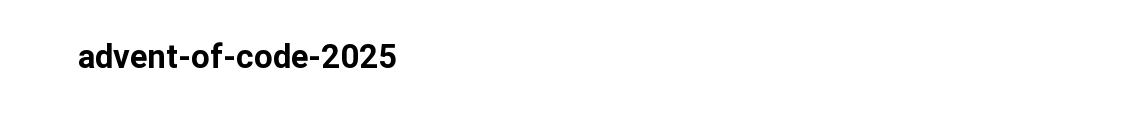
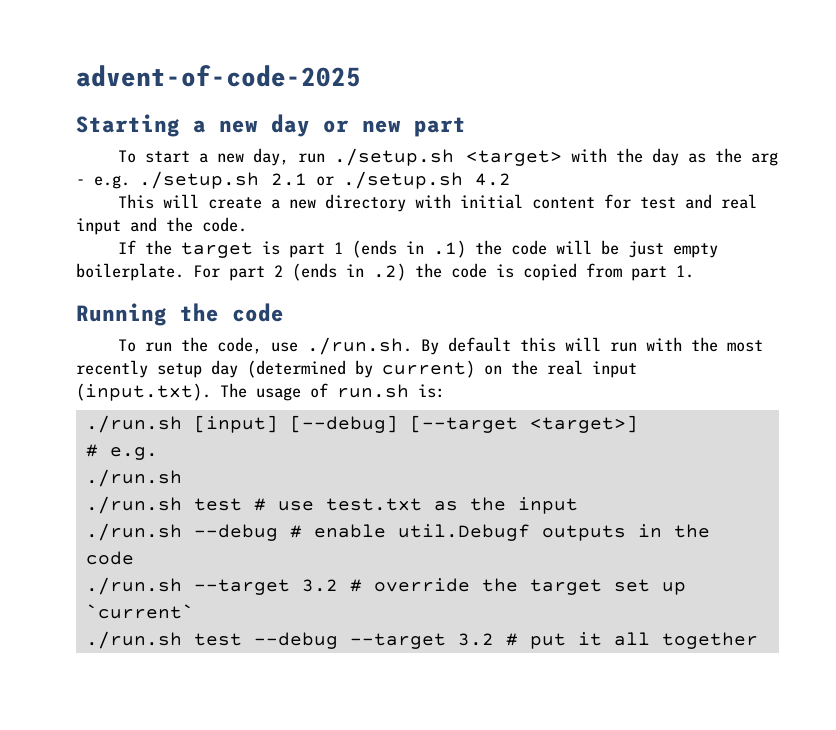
+ Starting a new day or new part
+ To start a new day, run ./setup.sh <target> with the day as the arg - e.g. ./setup.sh 2.1 or ./setup.sh 4.2
+ This will create a new directory with initial content for test and real input and the code.
+ If the target is part 1 (ends in .1) the code will be just empty boilerplate. For part 2 (ends in .2) the code is copied from part 1.
+ Running the code
+ To run the code, use ./run.sh. By default this will run with the most recently setup day (determined by current) on the real input (input.txt). The usage of run.sh is:
+ ./run.sh [input] [--debug] [--target <target>]
+ # e.g.
+ ./run.sh
+ ./run.sh test # use test.txt as the input
+ ./run.sh --debug # enable util.Debugf outputs in the code
+ ./run.sh --target 3.2 # override the target set up `current`
+ ./run.sh test --debug --target 3.2 # put it all together

